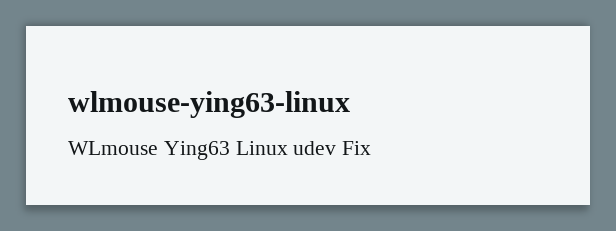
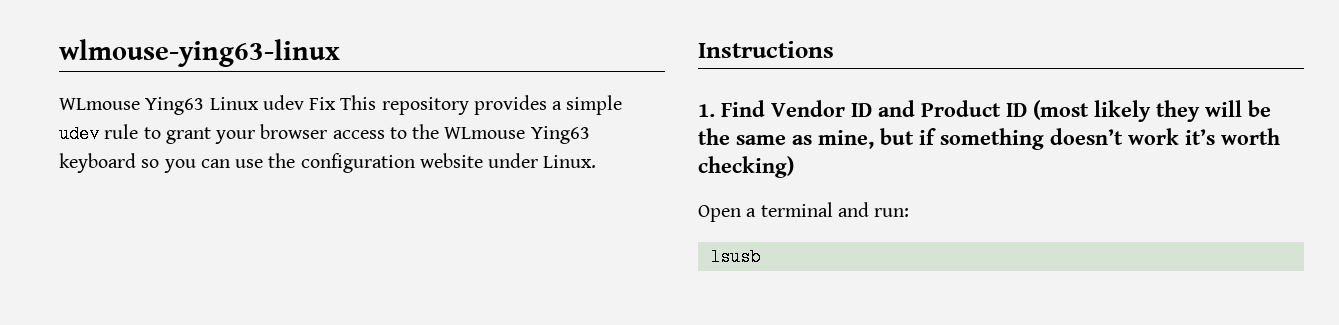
- WLmouse Ying63 Linux udev Fix
+ WLmouse Ying63 Linux udev Fix This repository provides a simple udev rule to grant your browser access to the WLmouse Ying63 keyboard so you can use the configuration website under Linux.
+ Instructions
+ 1. Find Vendor ID and Product ID (most likely they will be the same as mine, but if something doesn’t work it’s worth checking)
+ Open a terminal and run:
+ lsusb

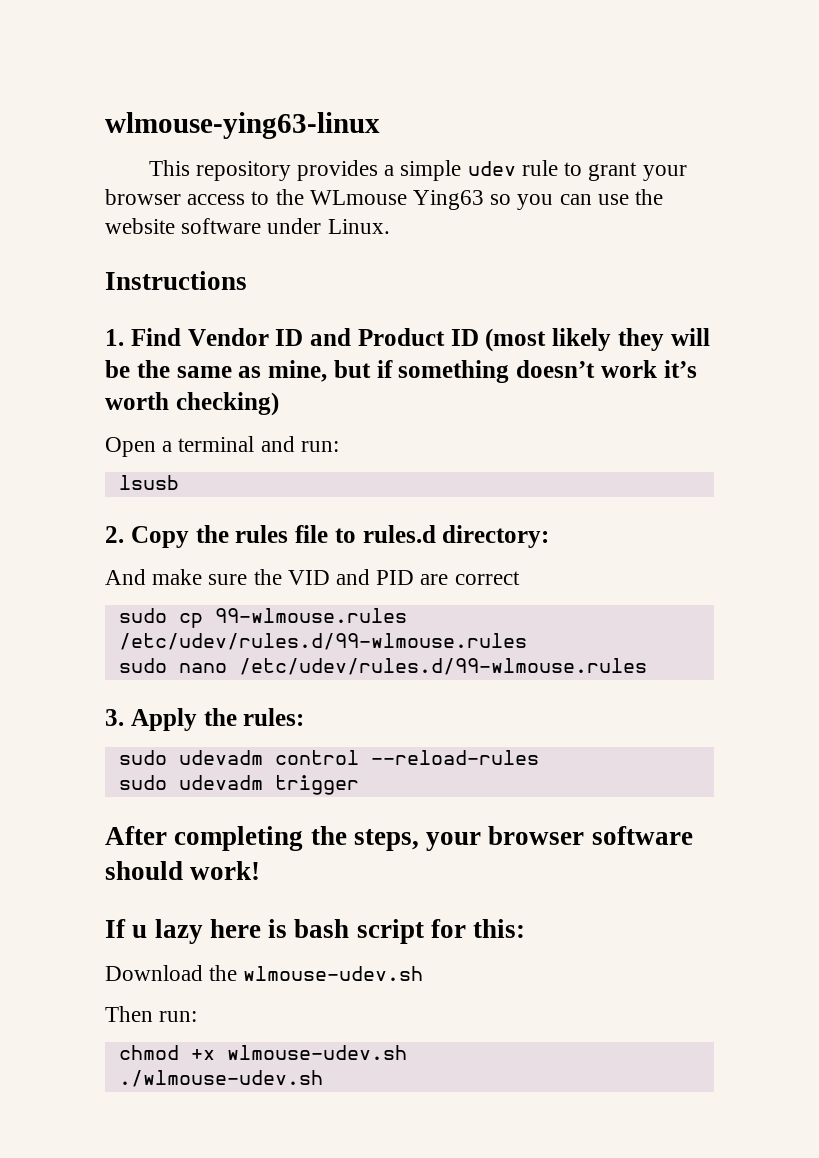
- WLmouse Ying63 Linux udev Fix This repository provides a simple udev rule to grant your browser access to the WLmouse Ying63 keyboard so you can use the configuration website under Linux.
+ This repository provides a simple udev rule to grant your browser access to the WLmouse Ying63 so you can use the website software under Linux.
+ 2. Copy the rules file to rules.d directory:
+ And make sure the VID and PID are correct
+ sudo cp 99-wlmouse.rules /etc/udev/rules.d/99-wlmouse.rules
+ sudo nano /etc/udev/rules.d/99-wlmouse.rules
+ 3. Apply the rules:
+ sudo udevadm control --reload-rules
+ sudo udevadm trigger
+ After completing the steps, your browser software should work!
+ If u lazy here is bash script for this:
+ Download the wlmouse-udev.sh
+ Then run:
+ chmod +x wlmouse-udev.sh
+ ./wlmouse-udev.sh

